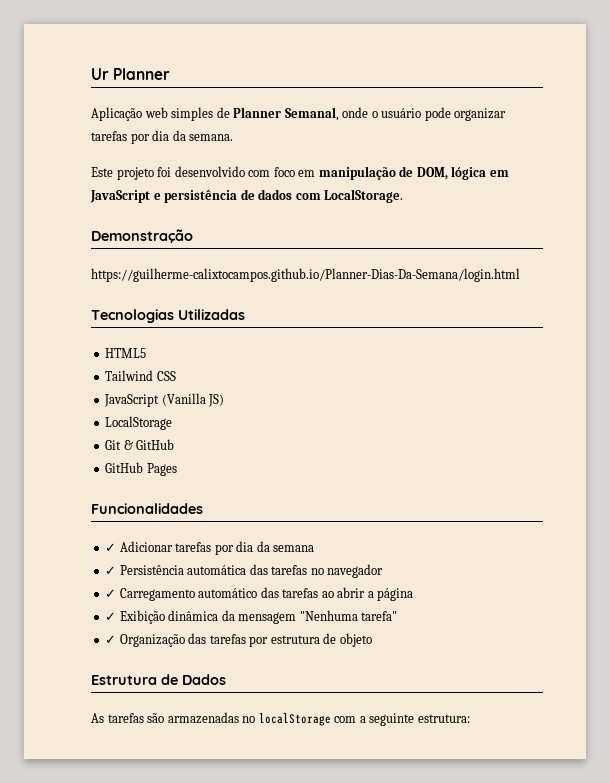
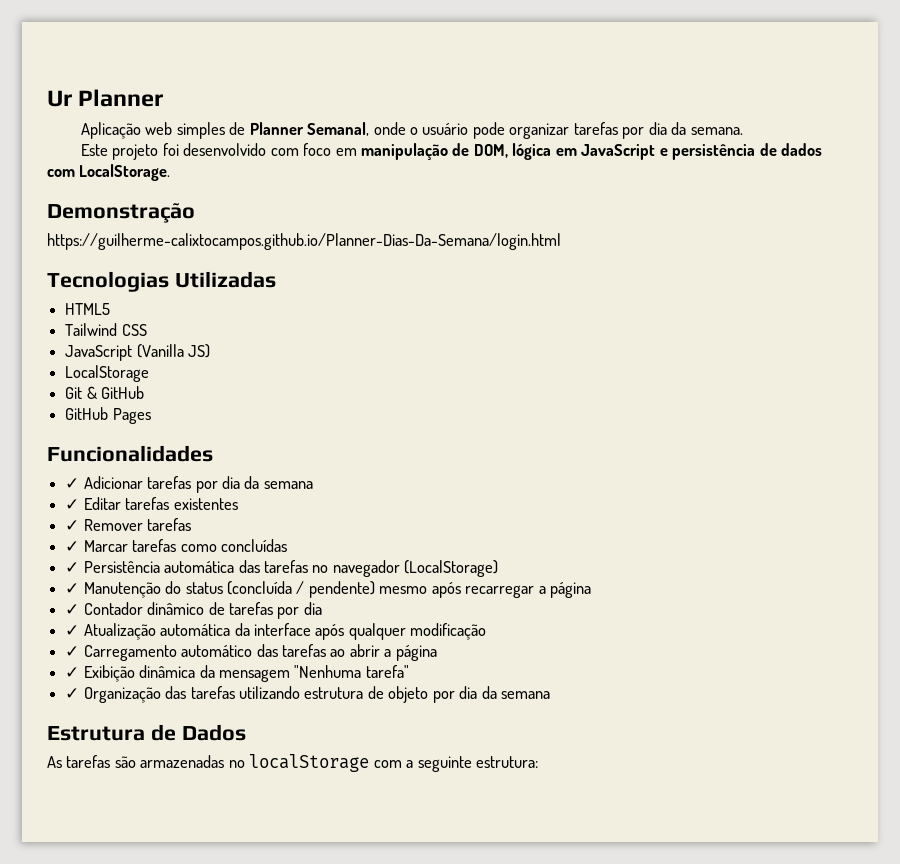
+ ✓ Editar tarefas existentes
+ ✓ Remover tarefas
+ ✓ Marcar tarefas como concluídas
- ✓ Persistência automática das tarefas no navegador
+ ✓ Persistência automática das tarefas no navegador (LocalStorage)
+ ✓ Manutenção do status (concluída / pendente) mesmo após recarregar a página
+ ✓ Contador dinâmico de tarefas por dia
+ ✓ Atualização automática da interface após qualquer modificação
- ✓ Organização das tarefas por estrutura de objeto
+ ✓ Organização das tarefas utilizando estrutura de objeto por dia da semana

